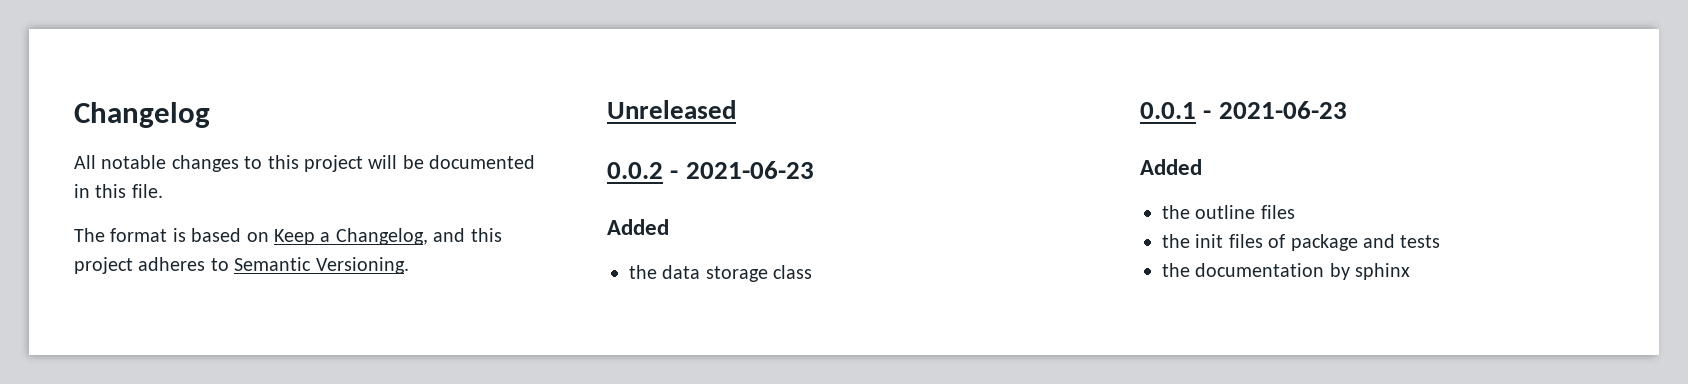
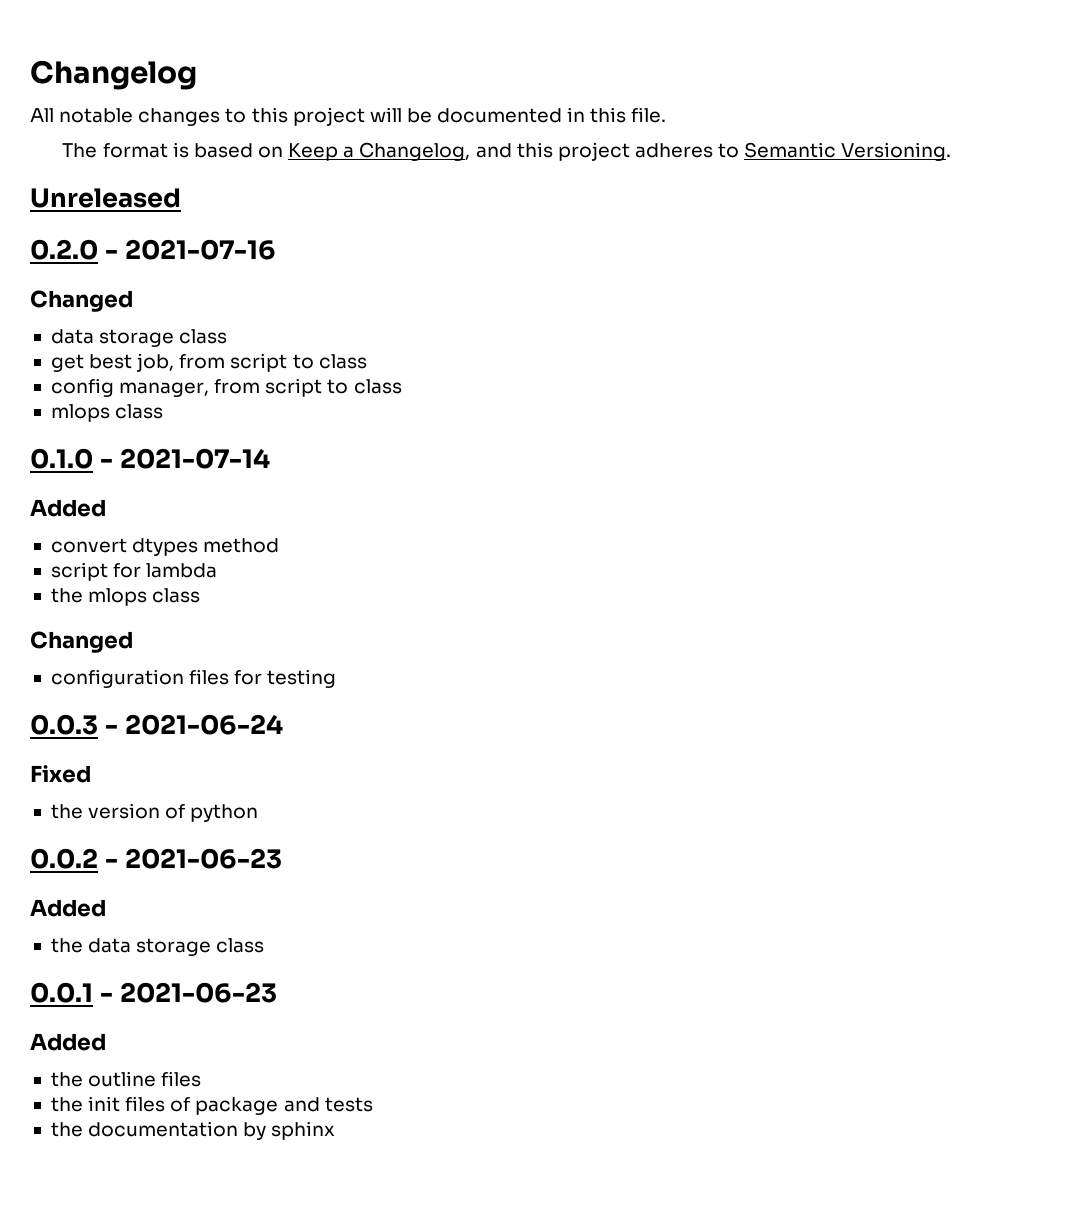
+ 0.2.0 - 2021-07-16
+ Changed
+ data storage class
+ get best job, from script to class
+ config manager, from script to class
+ mlops class
+ 0.1.0 - 2021-07-14
+ Added
+ convert dtypes method
+ script for lambda
+ the mlops class
+ Changed
+ configuration files for testing
+ 0.0.3 - 2021-06-24
+ Fixed
+ the version of python

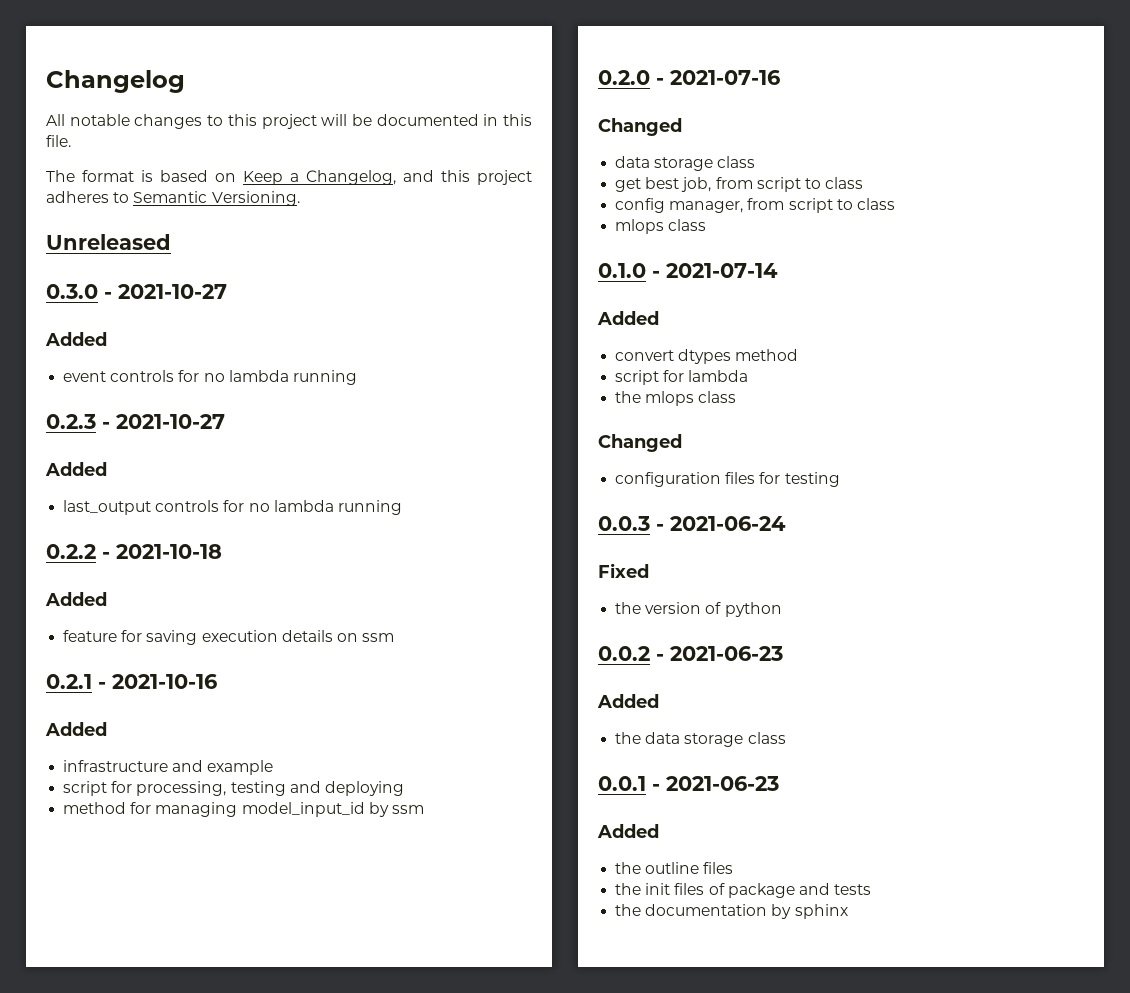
+ 0.3.0 - 2021-10-27
+ Added
+ event controls for no lambda running
+ 0.2.3 - 2021-10-27
+ Added
+ last_output controls for no lambda running
+ 0.2.2 - 2021-10-18
+ Added
+ feature for saving execution details on ssm
+ 0.2.1 - 2021-10-16
+ Added
+ infrastructure and example
+ script for processing, testing and deploying
+ method for managing model_input_id by ssm

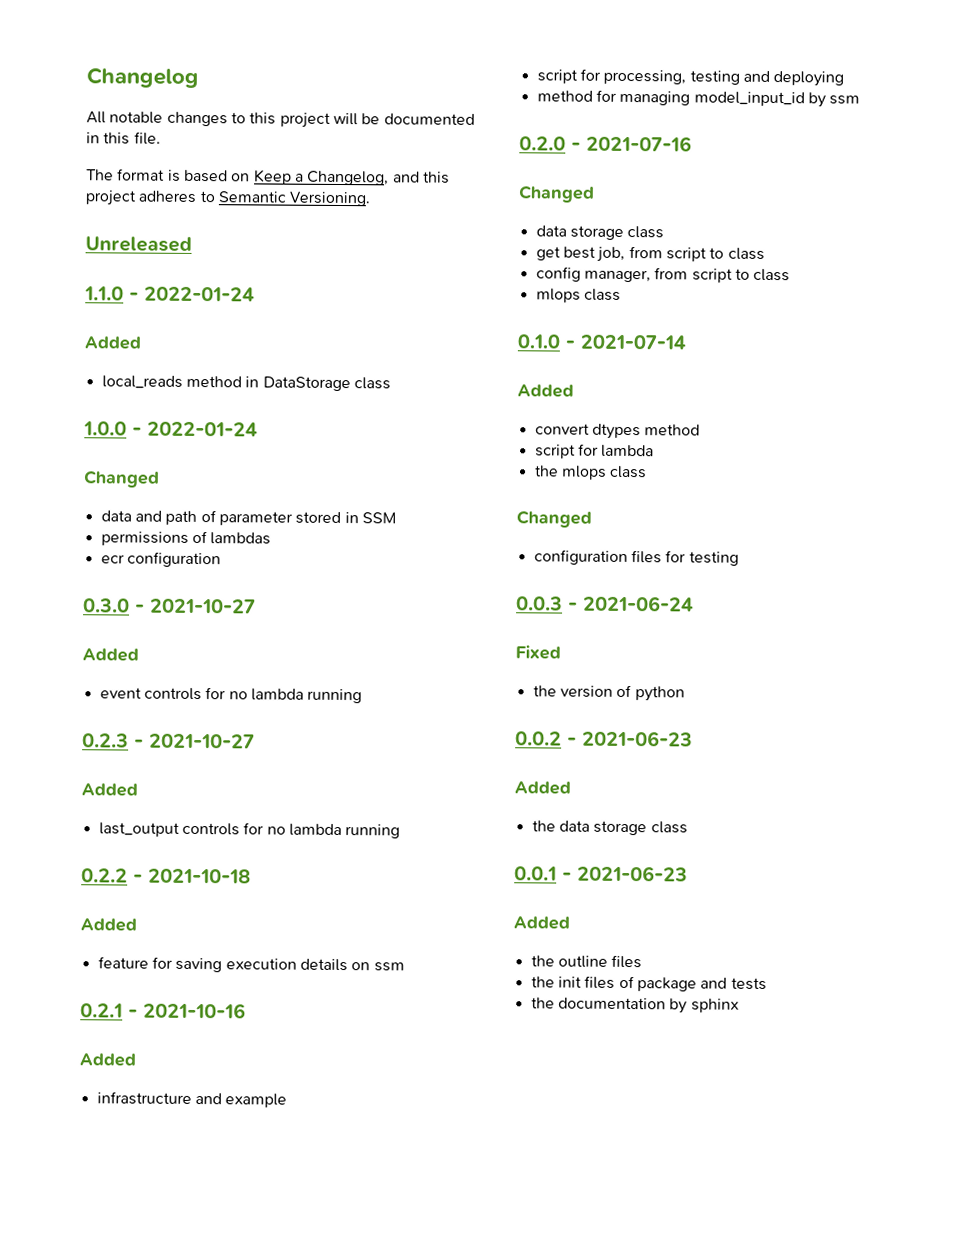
+ 1.1.0 - 2022-01-24
+ Added
+ local_reads method in DataStorage class
+ 1.0.0 - 2022-01-24
+ Changed
+ data and path of parameter stored in SSM
+ permissions of lambdas
+ ecr configuration

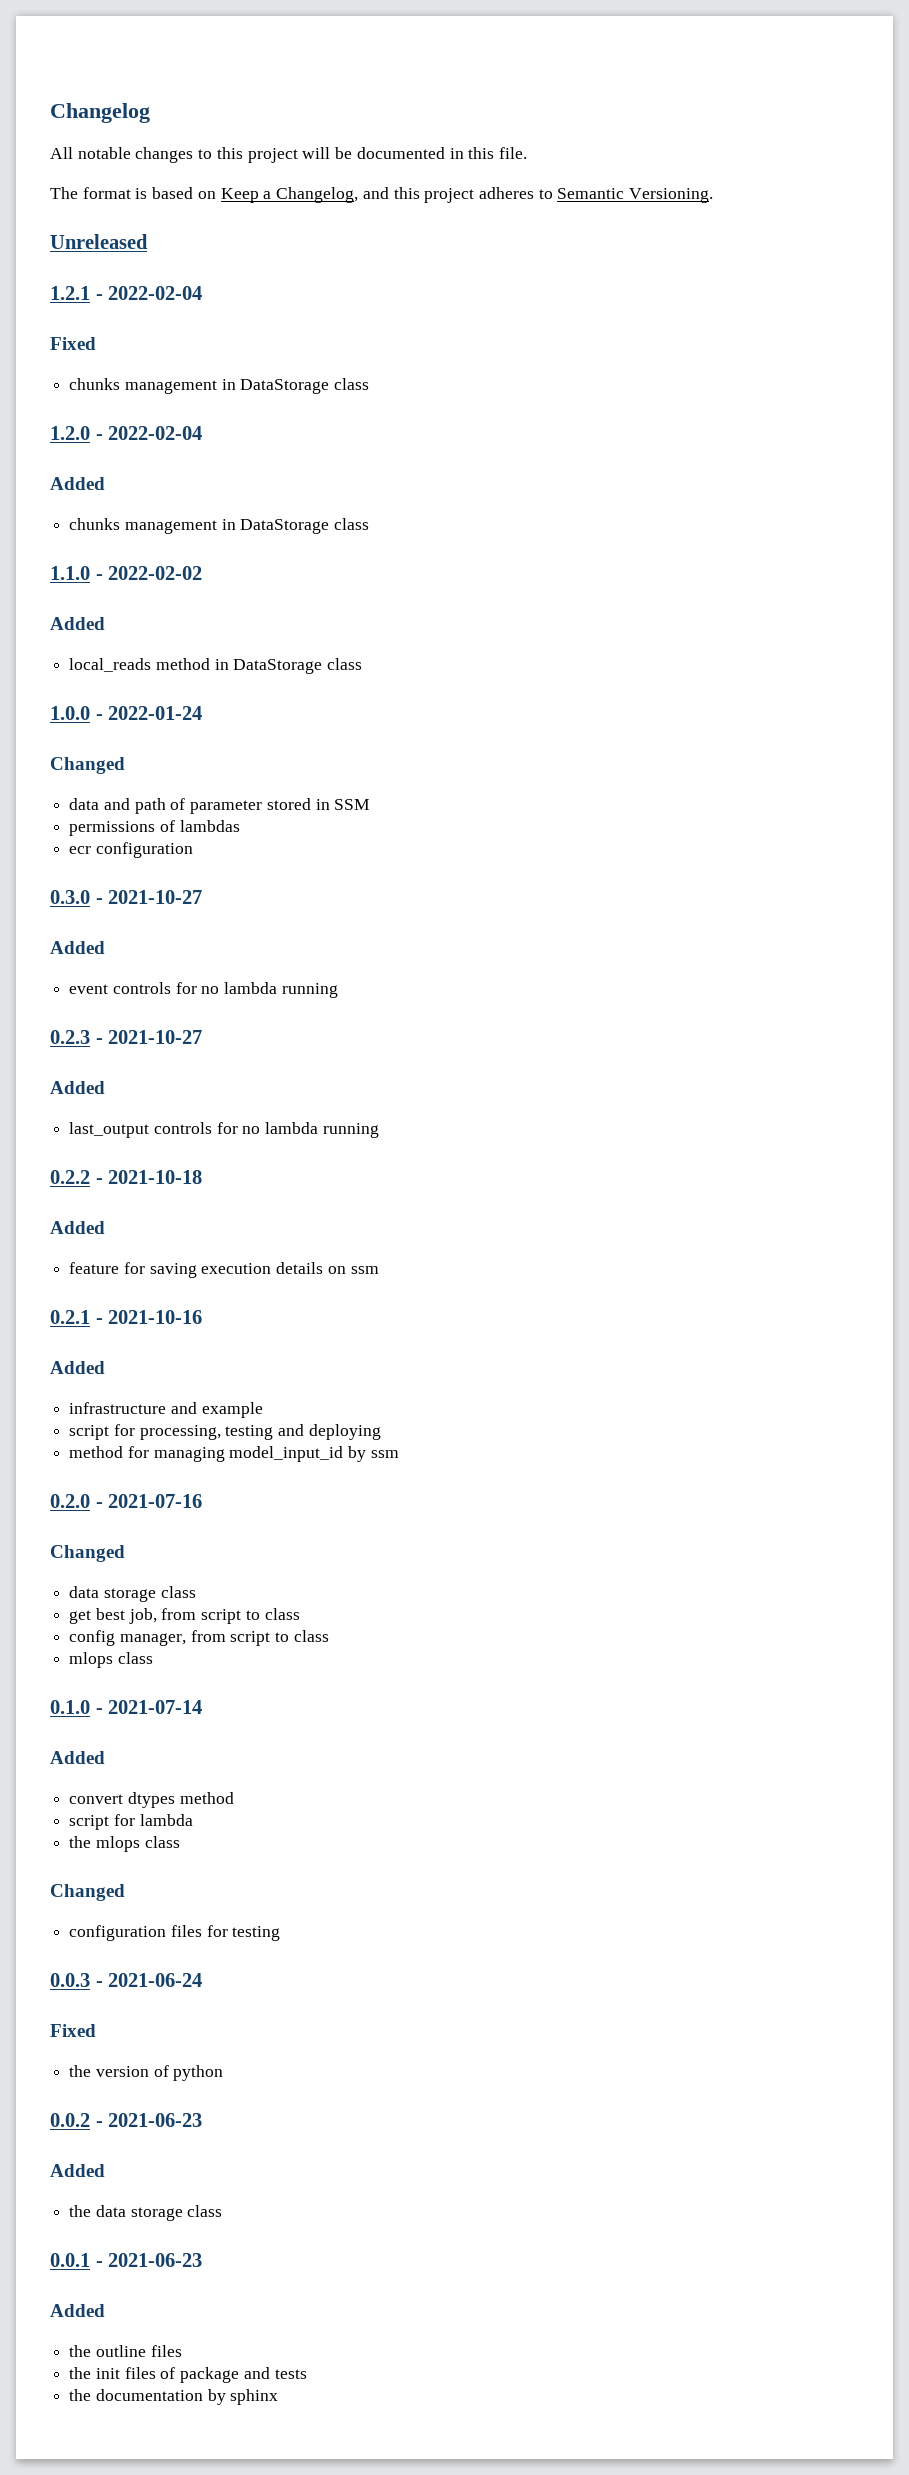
+ 1.2.1 - 2022-02-04
+ Fixed
+ chunks management in DataStorage class
+ 1.2.0 - 2022-02-04
+ Added
+ chunks management in DataStorage class
- 1.1.0 - 2022-01-24
+ 1.1.0 - 2022-02-02

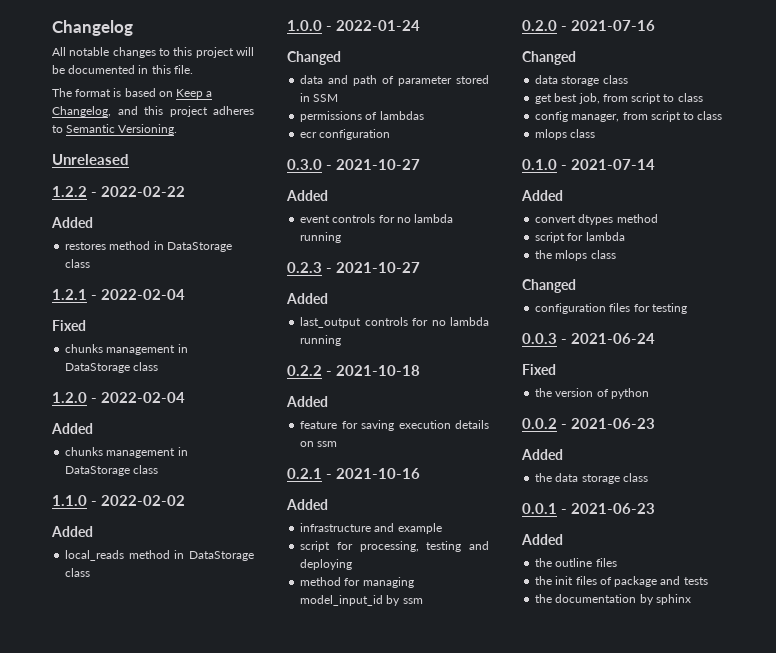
+ 1.2.2 - 2022-02-22
+ Added
+ restores method in DataStorage class

